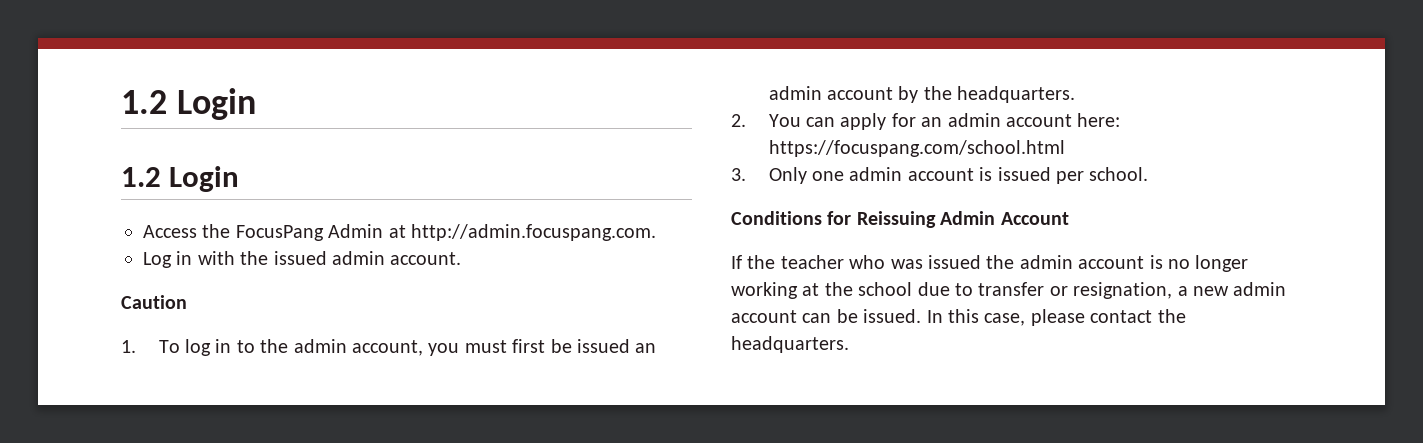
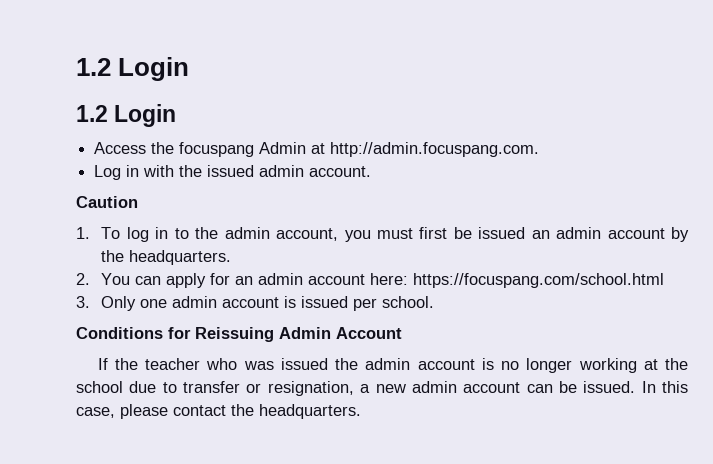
- Access the FocusPang Admin at http://admin.focuspang.com.
+ Access the focuspang Admin at http://admin.focuspang.com.

